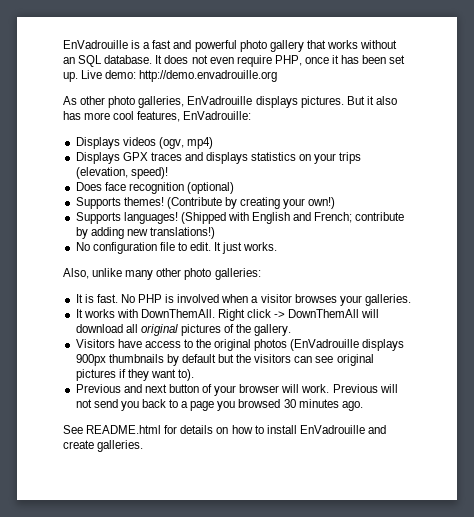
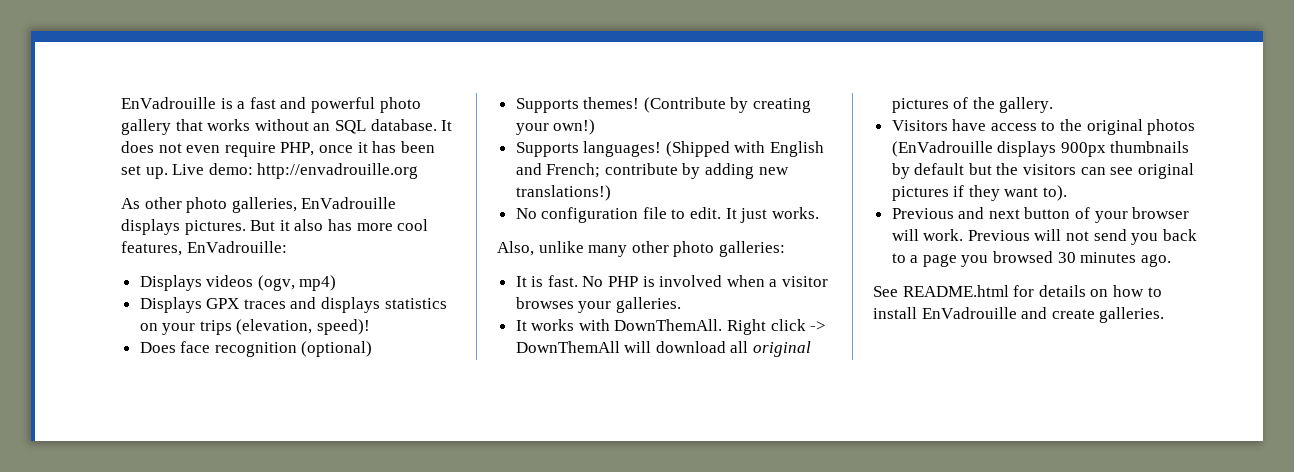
- Live demo: http://demo.envadrouille.org
+ Live demo: http://envadrouille.org

